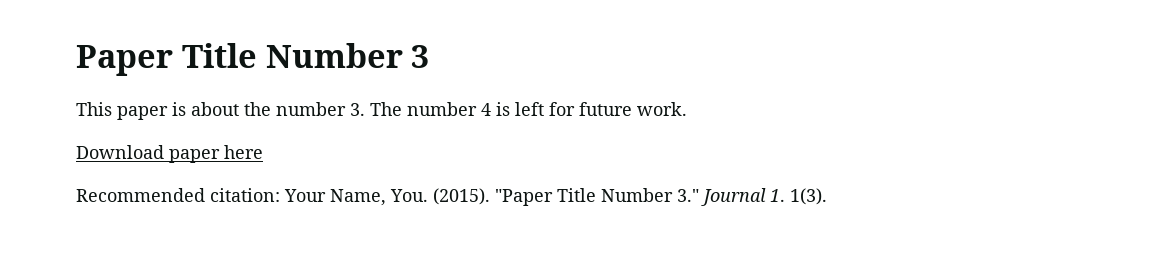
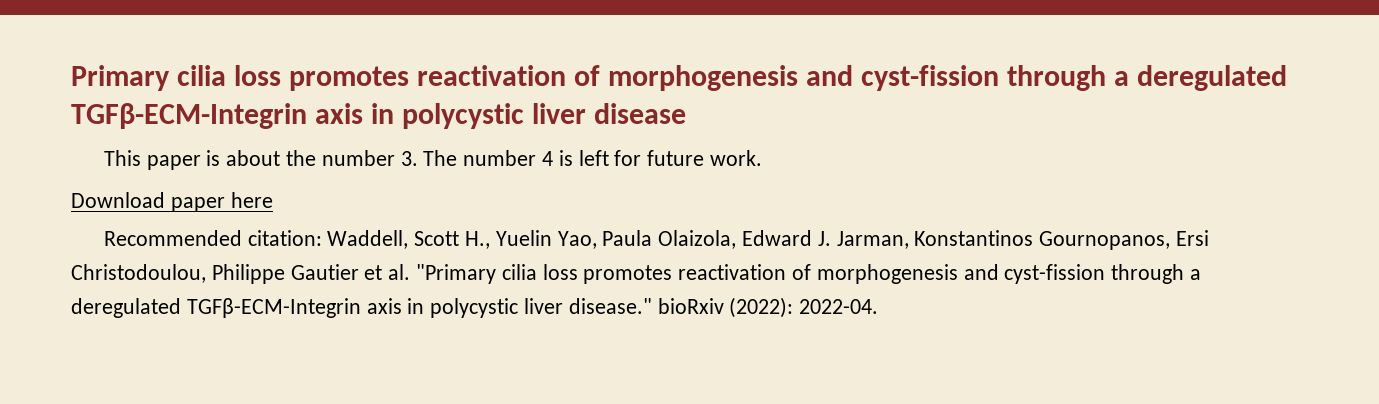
- Paper Title Number 3
+ Primary cilia loss promotes reactivation of morphogenesis and cyst-fission through a deregulated TGFβ-ECM-Integrin axis in polycystic liver disease
- Recommended citation: Your Name, You. (2015). "Paper Title Number 3." Journal 1. 1(3).
+ Recommended citation: Waddell, Scott H., Yuelin Yao, Paula Olaizola, Edward J. Jarman, Konstantinos Gournopanos, Ersi Christodoulou, Philippe Gautier et al. "Primary cilia loss promotes reactivation of morphogenesis and cyst-fission through a deregulated TGFβ-ECM-Integrin axis in polycystic liver disease." bioRxiv (2022): 2022-04.

